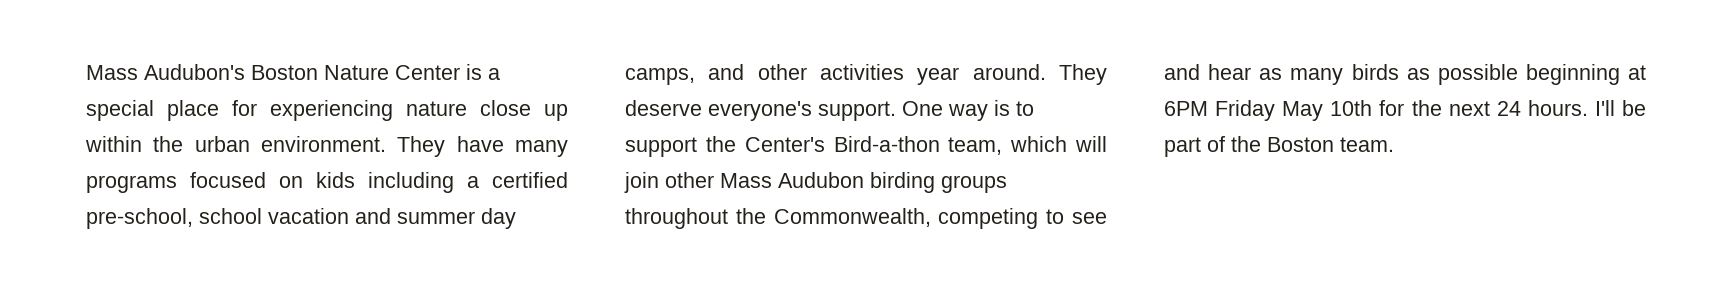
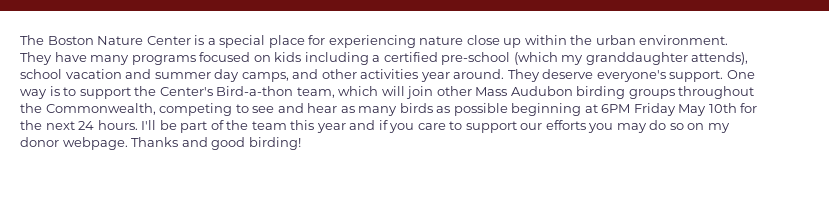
- Mass Audubon's Boston Nature Center is a special place for experiencing nature close up within the urban environment.
+ The Boston Nature Center is a special place for experiencing nature close up within the urban environment.
- They have many programs focused on kids including a certified pre-school, school vacation and summer day camps, and other activities year around.
+ They have many programs focused on kids including a certified pre-school (which my granddaughter attends), school vacation and summer day camps, and other activities year around.
- I'll be part of the Boston team.
+ I'll be part of the team this year and if you care to support our efforts you may do so on my donor webpage. Thanks and good birding!

